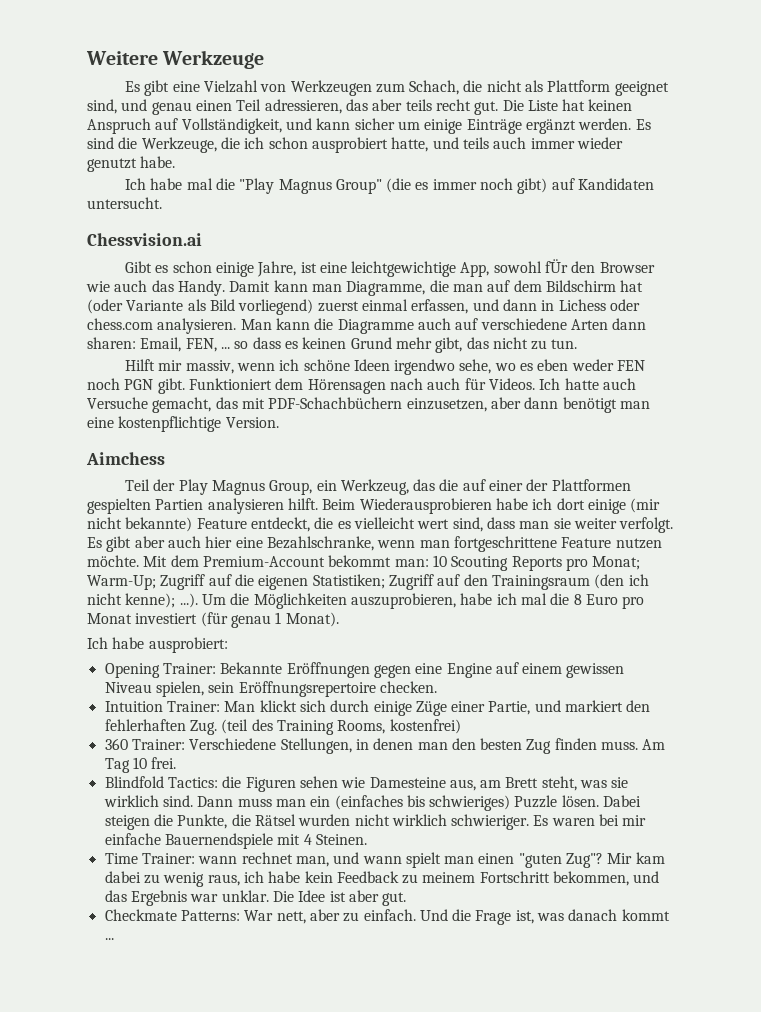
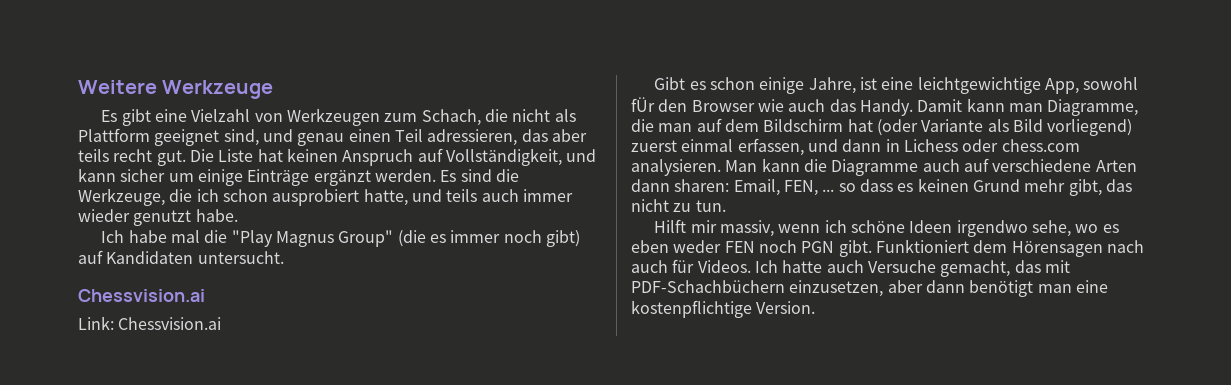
+ Link: Chessvision.ai
- Aimchess
- Teil der Play Magnus Group, ein Werkzeug, das die auf einer der Plattformen gespielten Partien analysieren hilft. Beim Wiederausprobieren habe ich dort einige (mir nicht bekannte) Feature entdeckt, die es vielleicht wert sind, dass man sie weiter verfolgt. Es gibt aber auch hier eine Bezahlschranke, wenn man fortgeschrittene Feature nutzen möchte. Mit dem Premium-Account bekommt man: 10 Scouting Reports pro Monat; Warm-Up; Zugriff auf die eigenen Statistiken; Zugriff auf den Trainingsraum (den ich nicht kenne); ...). Um die Möglichkeiten auszuprobieren, habe ich mal die 8 Euro pro Monat investiert (für genau 1 Monat).
- Ich habe ausprobiert:
- Opening Trainer: Bekannte Eröffnungen gegen eine Engine auf einem gewissen Niveau spielen, sein Eröffnungsrepertoire checken.
- Intuition Trainer: Man klickt sich durch einige Züge einer Partie, und markiert den fehlerhaften Zug. (teil des Training Rooms, kostenfrei)
- 360 Trainer: Verschiedene Stellungen, in denen man den besten Zug finden muss. Am Tag 10 frei.
- Blindfold Tactics: die Figuren sehen wie Damesteine aus, am Brett steht, was sie wirklich sind. Dann muss man ein (einfaches bis schwieriges) Puzzle lösen. Dabei steigen die Punkte, die Rätsel wurden nicht wirklich schwieriger. Es waren bei mir einfache Bauernendspiele mit 4 Steinen.
- Time Trainer: wann rechnet man, und wann spielt man einen "guten Zug"? Mir kam dabei zu wenig raus, ich habe kein Feedback zu meinem Fortschritt bekommen, und das Ergebnis war unklar. Die Idee ist aber gut.
- Checkmate Patterns: War nett, aber zu einfach. Und die Frage ist, was danach kommt ...

